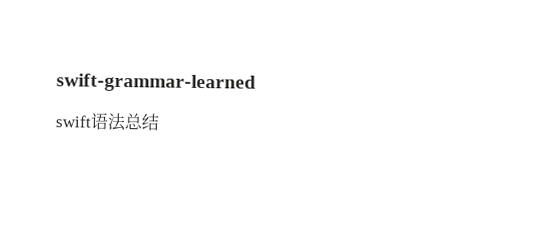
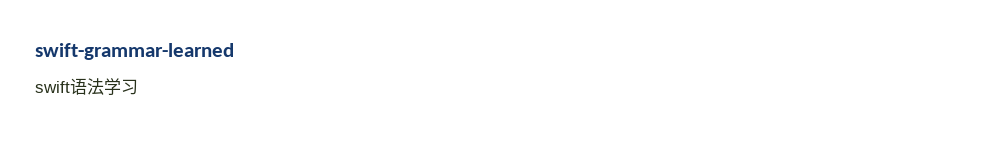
- swift语法总结
+ swift语法学习

